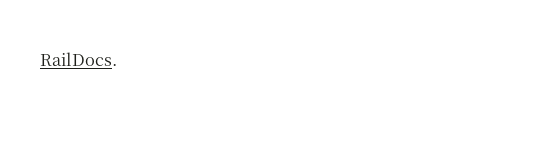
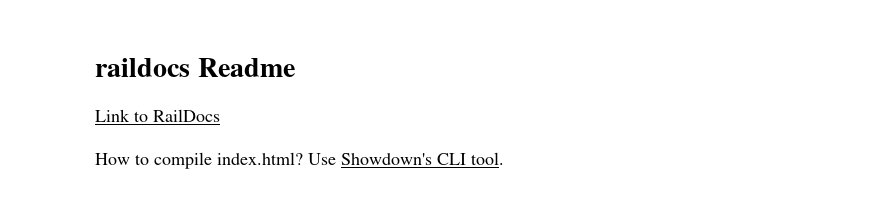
- RailDocs.
+ raildocs Readme
+ Link to RailDocs
+ How to compile index.html? Use Showdown's CLI tool.

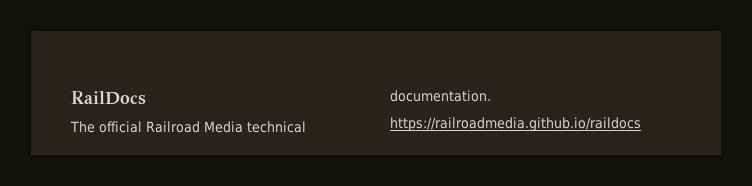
- raildocs Readme
- Link to RailDocs
- How to compile index.html? Use Showdown's CLI tool.
+ RailDocs
+ The official Railroad Media technical documentation.
+ https://railroadmedia.github.io/raildocs

